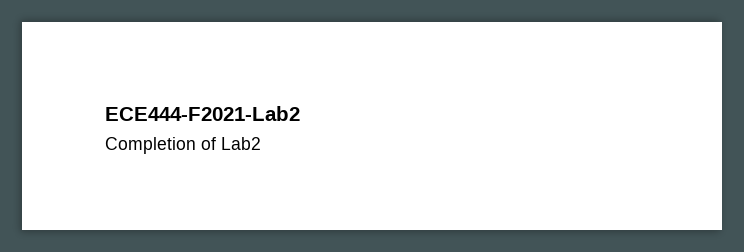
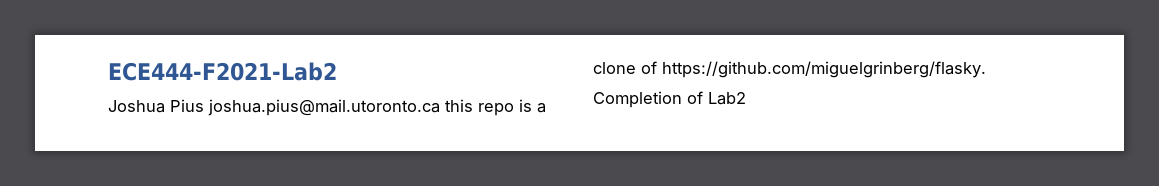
+ Joshua Pius joshua.pius@mail.utoronto.ca this repo is a clone of https://github.com/miguelgrinberg/flasky.

